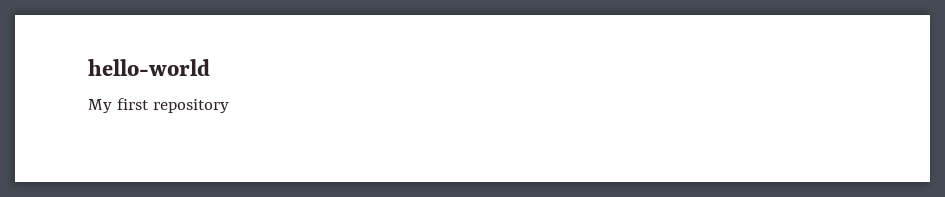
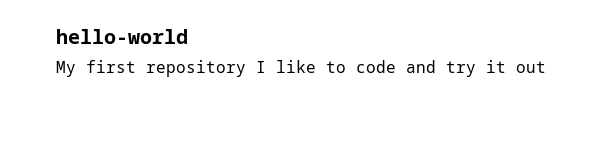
- My first repository
+ My first repository I like to code and try it out

